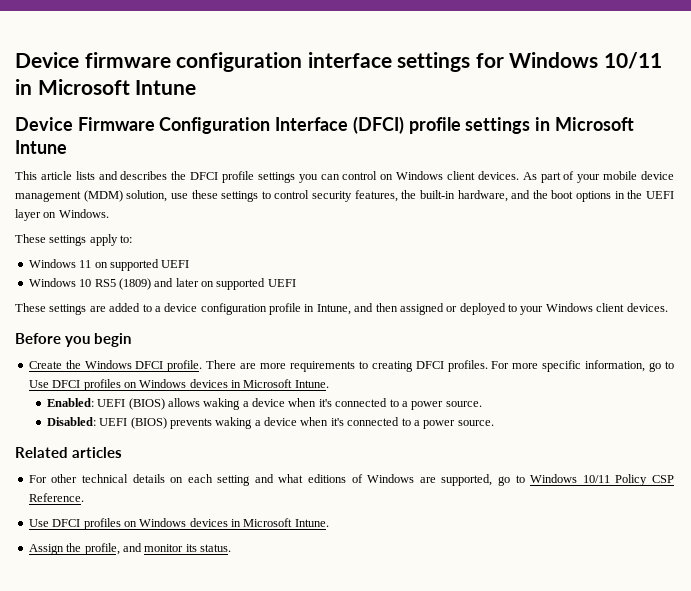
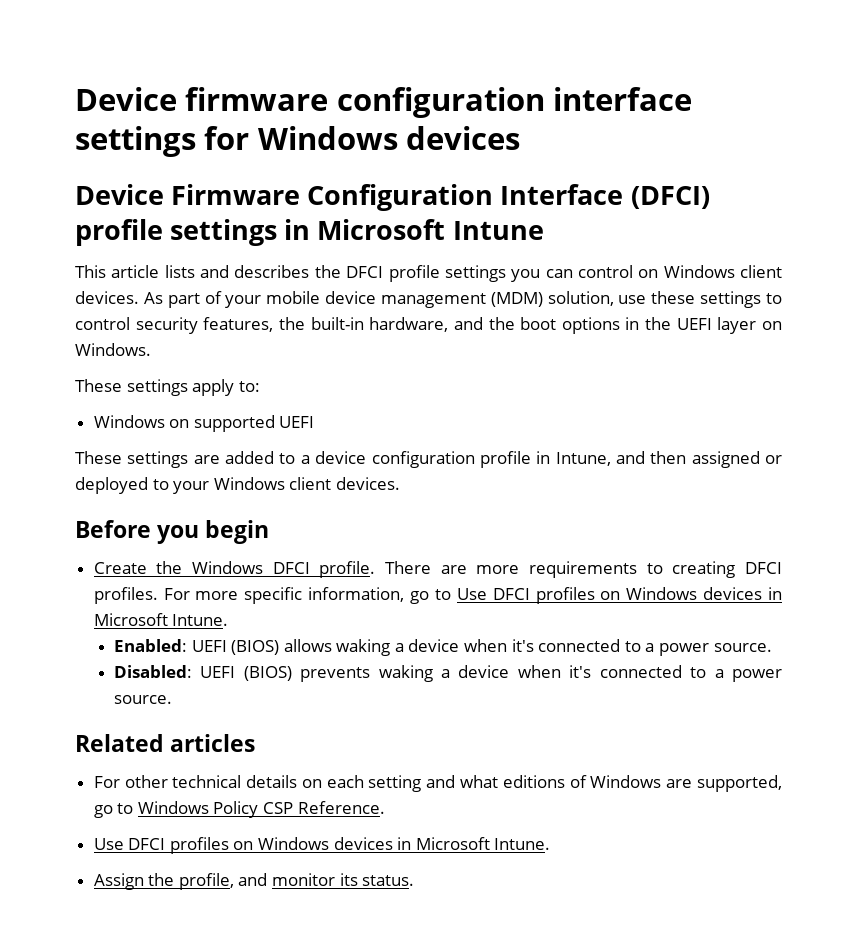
- Device firmware configuration interface settings for Windows 10/11 in Microsoft Intune
+ Device firmware configuration interface settings for Windows devices
- Windows 11 on supported UEFI
- Windows 10 RS5 (1809) and later on supported UEFI
+ Windows on supported UEFI
- For other technical details on each setting and what editions of Windows are supported, go to Windows 10/11 Policy CSP Reference.
+ For other technical details on each setting and what editions of Windows are supported, go to Windows Policy CSP Reference.

